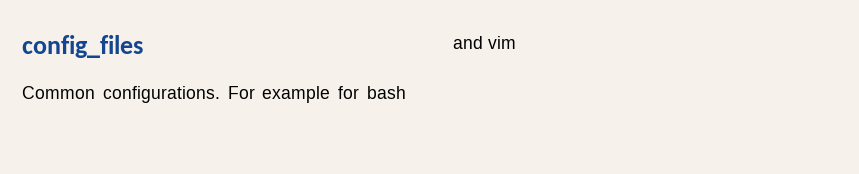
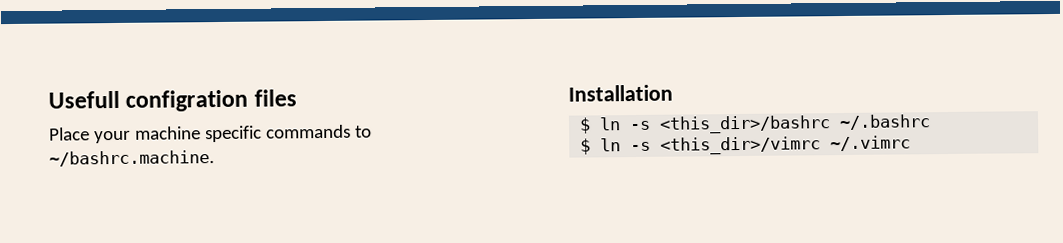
- config_files
- Common configurations. For example for bash and vim
+ Usefull configration files
+ Place your machine specific commands to ~/bashrc.machine.
+ Installation
+ $ ln -s <this_dir>/bashrc ~/.bashrc
+ $ ln -s <this_dir>/vimrc ~/.vimrc

